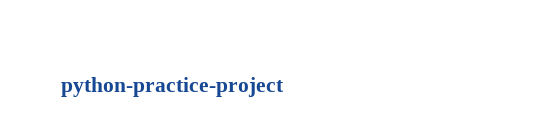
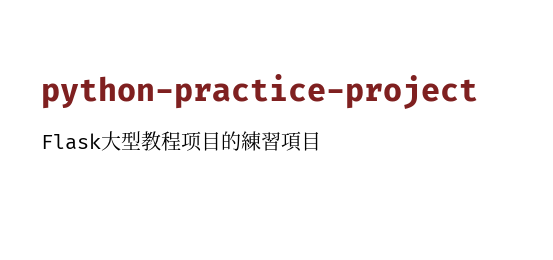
+ Flask大型教程项目的練習項目

